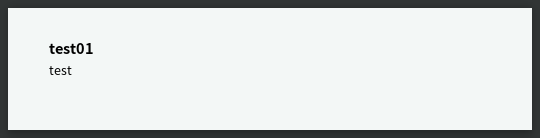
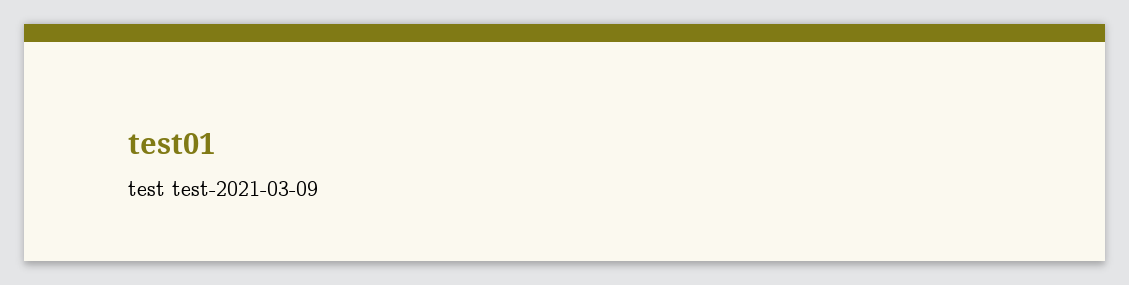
- test
+ test test-2021-03-09

